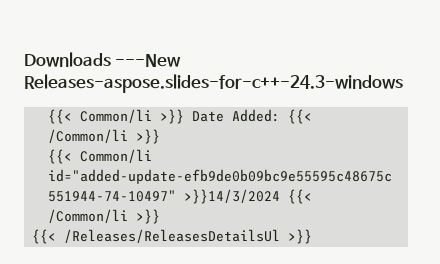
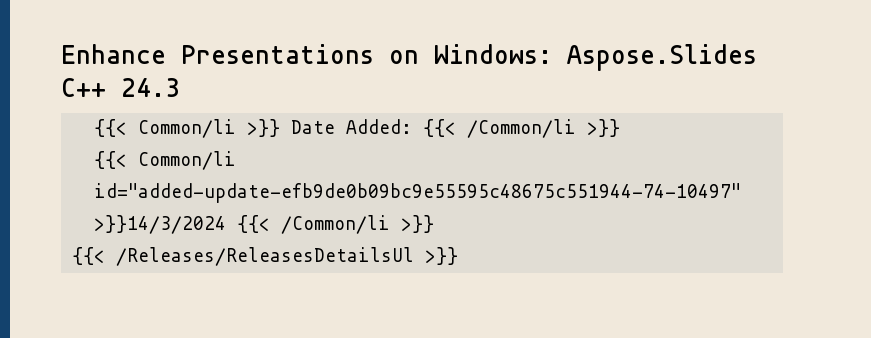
- Downloads ---New Releases-aspose.slides-for-c++-24.3-windows
+ Enhance Presentations on Windows: Aspose.Slides C++ 24.3

